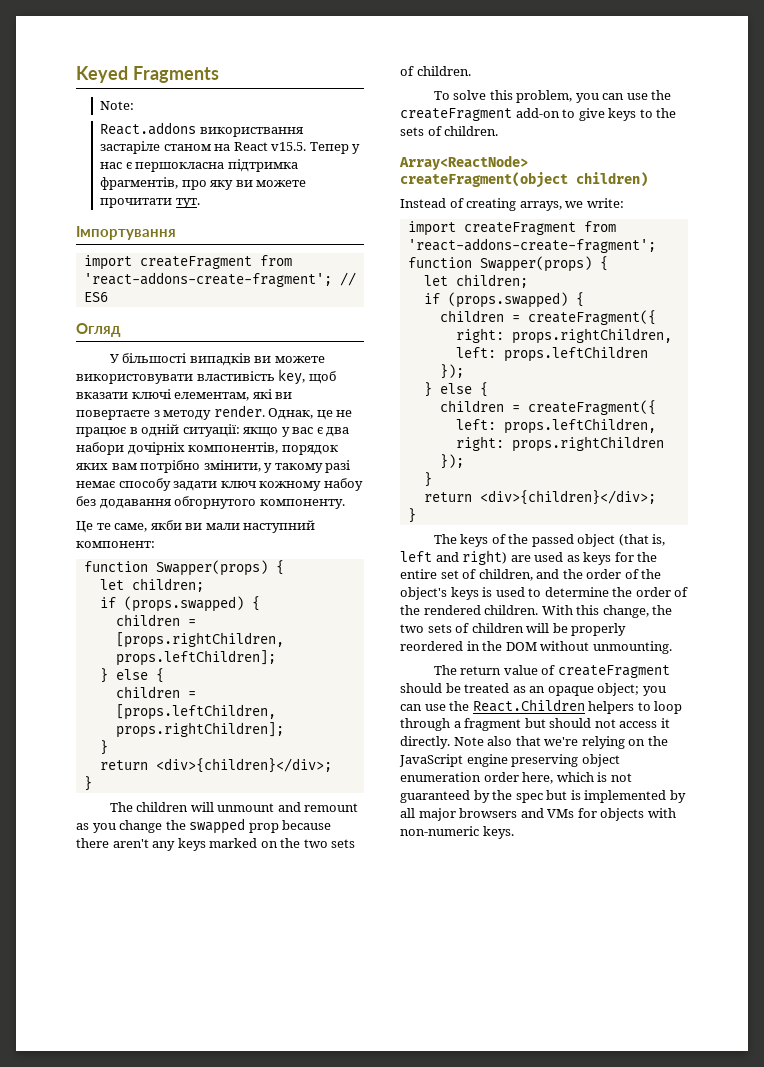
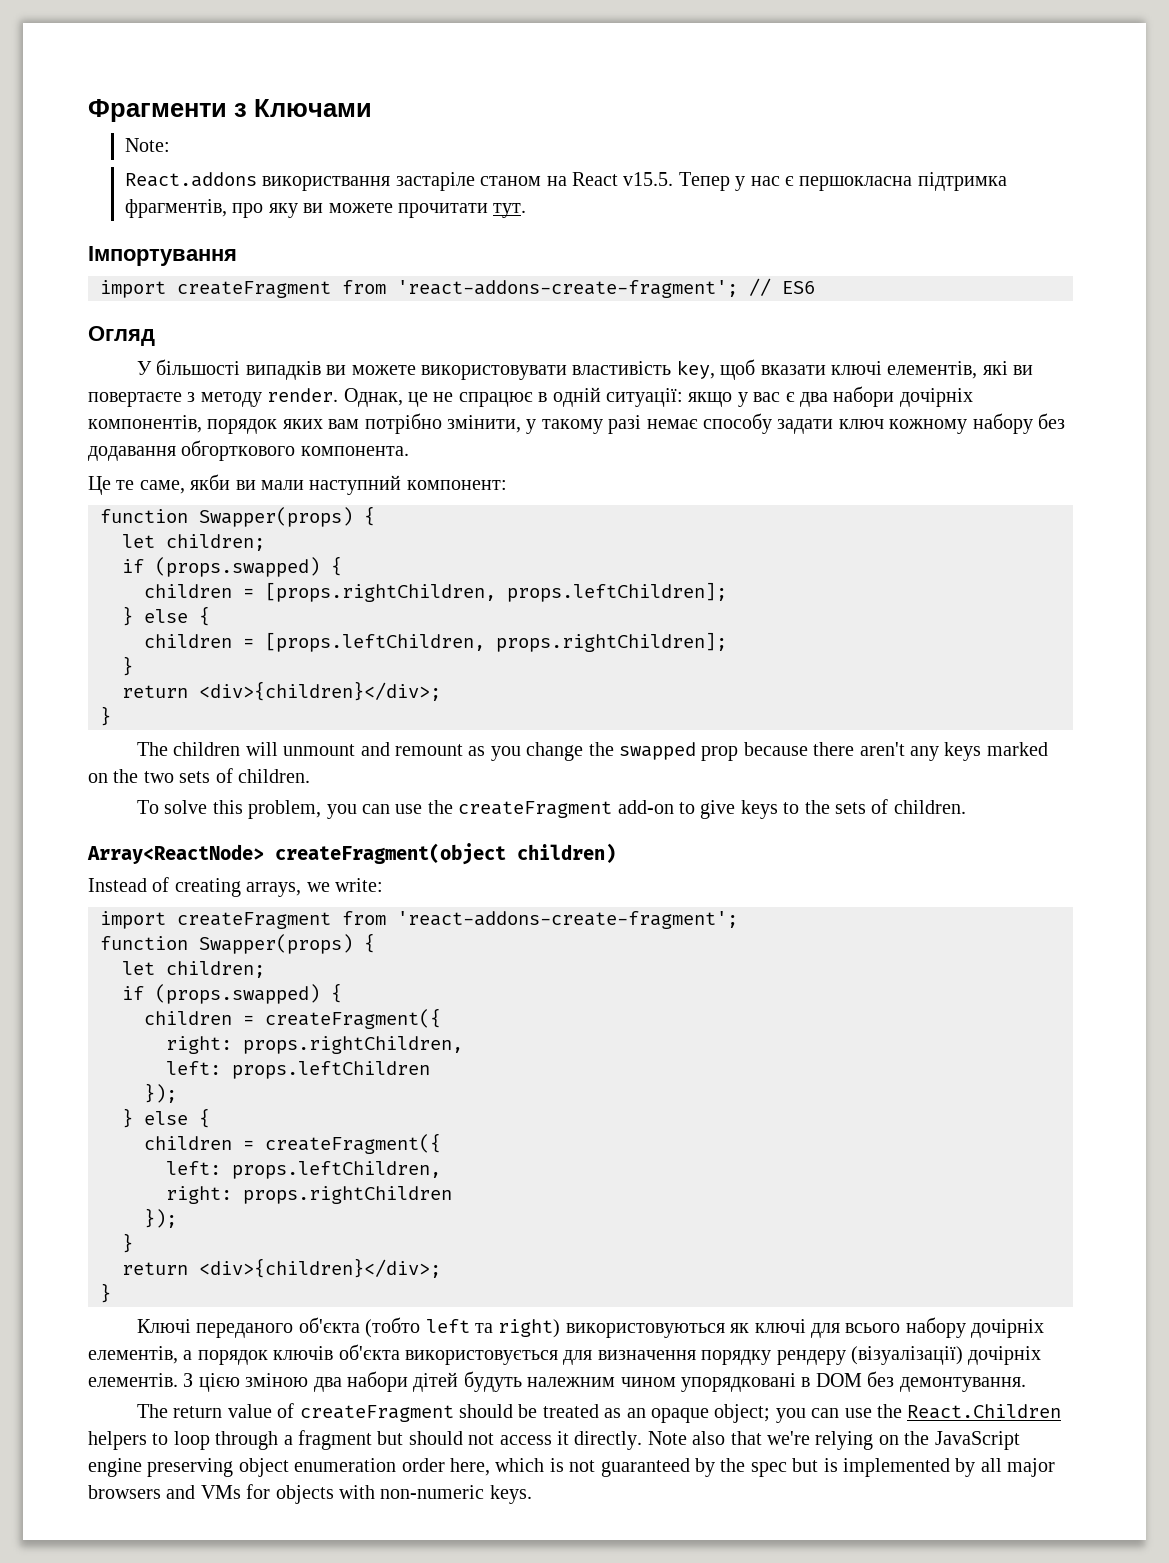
- Keyed Fragments
+ Фрагменти з Ключами
- У більшості випадків ви можете використовувати властивість key, щоб вказати ключі елементам, які ви повертаєте з методу render.
+ У більшості випадків ви можете використовувати властивість key, щоб вказати ключі елементів, які ви повертаєте з методу render.
- Однак, це не працює в одній ситуації: якщо у вас є два набори дочірніх компонентів, порядок яких вам потрібно змінити, у такому разі немає способу задати ключ кожному набоу без додавання обгорнутого компоненту.
+ Однак, це не спрацює в одній ситуації: якщо у вас є два набори дочірніх компонентів, порядок яких вам потрібно змінити, у такому разі немає способу задати ключ кожному набору без додавання обгорткового компонента.
- The keys of the passed object (that is, left and right) are used as keys for the entire set of children, and the order of the object's keys is used to determine the order of the rendered children. With this change, the two sets of children will be properly reordered in the DOM without unmounting.
+ Ключі переданого об'єкта (тобто left та right) використовуються як ключі для всього набору дочірніх елементів, а порядок ключів об'єкта використовується для визначення порядку рендеру (візуалізації) дочірніх елементів. З цією зміною два набори дітей будуть належним чином упорядковані в DOM без демонтування.

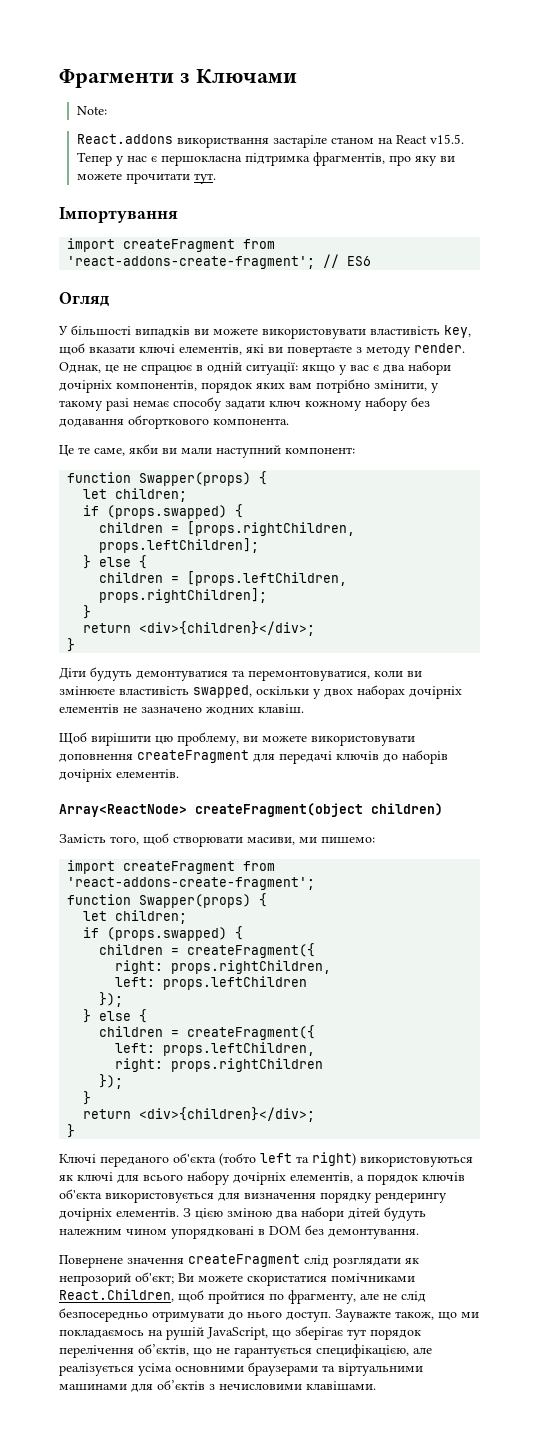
- The children will unmount and remount as you change the swapped prop because there aren't any keys marked on the two sets of children.
- To solve this problem, you can use the createFragment add-on to give keys to the sets of children.
+ Діти будуть демонтуватися та перемонтовуватися, коли ви змінюєте властивість swapped, оскільки у двох наборах дочірніх елементів не зазначено жодних клавіш.
+ Щоб вирішити цю проблему, ви можете використовувати доповнення createFragment для передачі ключів до наборів дочірніх елементів.
  Array<ReactNode> createFragment(object children)
- Instead of creating arrays, we write:
+ Замість того, щоб створювати масиви, ми пишемо:
- Ключі переданого об'єкта (тобто left та right) використовуються як ключі для всього набору дочірніх елементів, а порядок ключів об'єкта використовується для визначення порядку рендеру (візуалізації) дочірніх елементів.
+ Ключі переданого об'єкта (тобто left та right) використовуються як ключі для всього набору дочірніх елементів, а порядок ключів об'єкта використовується для визначення порядку рендерингу дочірніх елементів.
- The return value of createFragment should be treated as an opaque object; you can use the React.Children helpers to loop through a fragment but should not access it directly. Note also that we're relying on the JavaScript engine preserving object enumeration order here, which is not guaranteed by the spec but is implemented by all major browsers and VMs for objects with non-numeric keys.
+ Повернене значення createFragment слід розглядати як непрозорий об'єкт; Ви можете скористатися помічниками React.Children, щоб пройтися по фрагменту, але не слід безпосередньо отримувати до нього доступ. Зауважте також, що ми покладаємось на рушій JavaScript, що зберігає тут порядок перелічення об’єктів, що не гарантується специфікацією, але реалізується усіма основними браузерами та віртуальними машинами для об’єктів з нечисловими клавішами.

